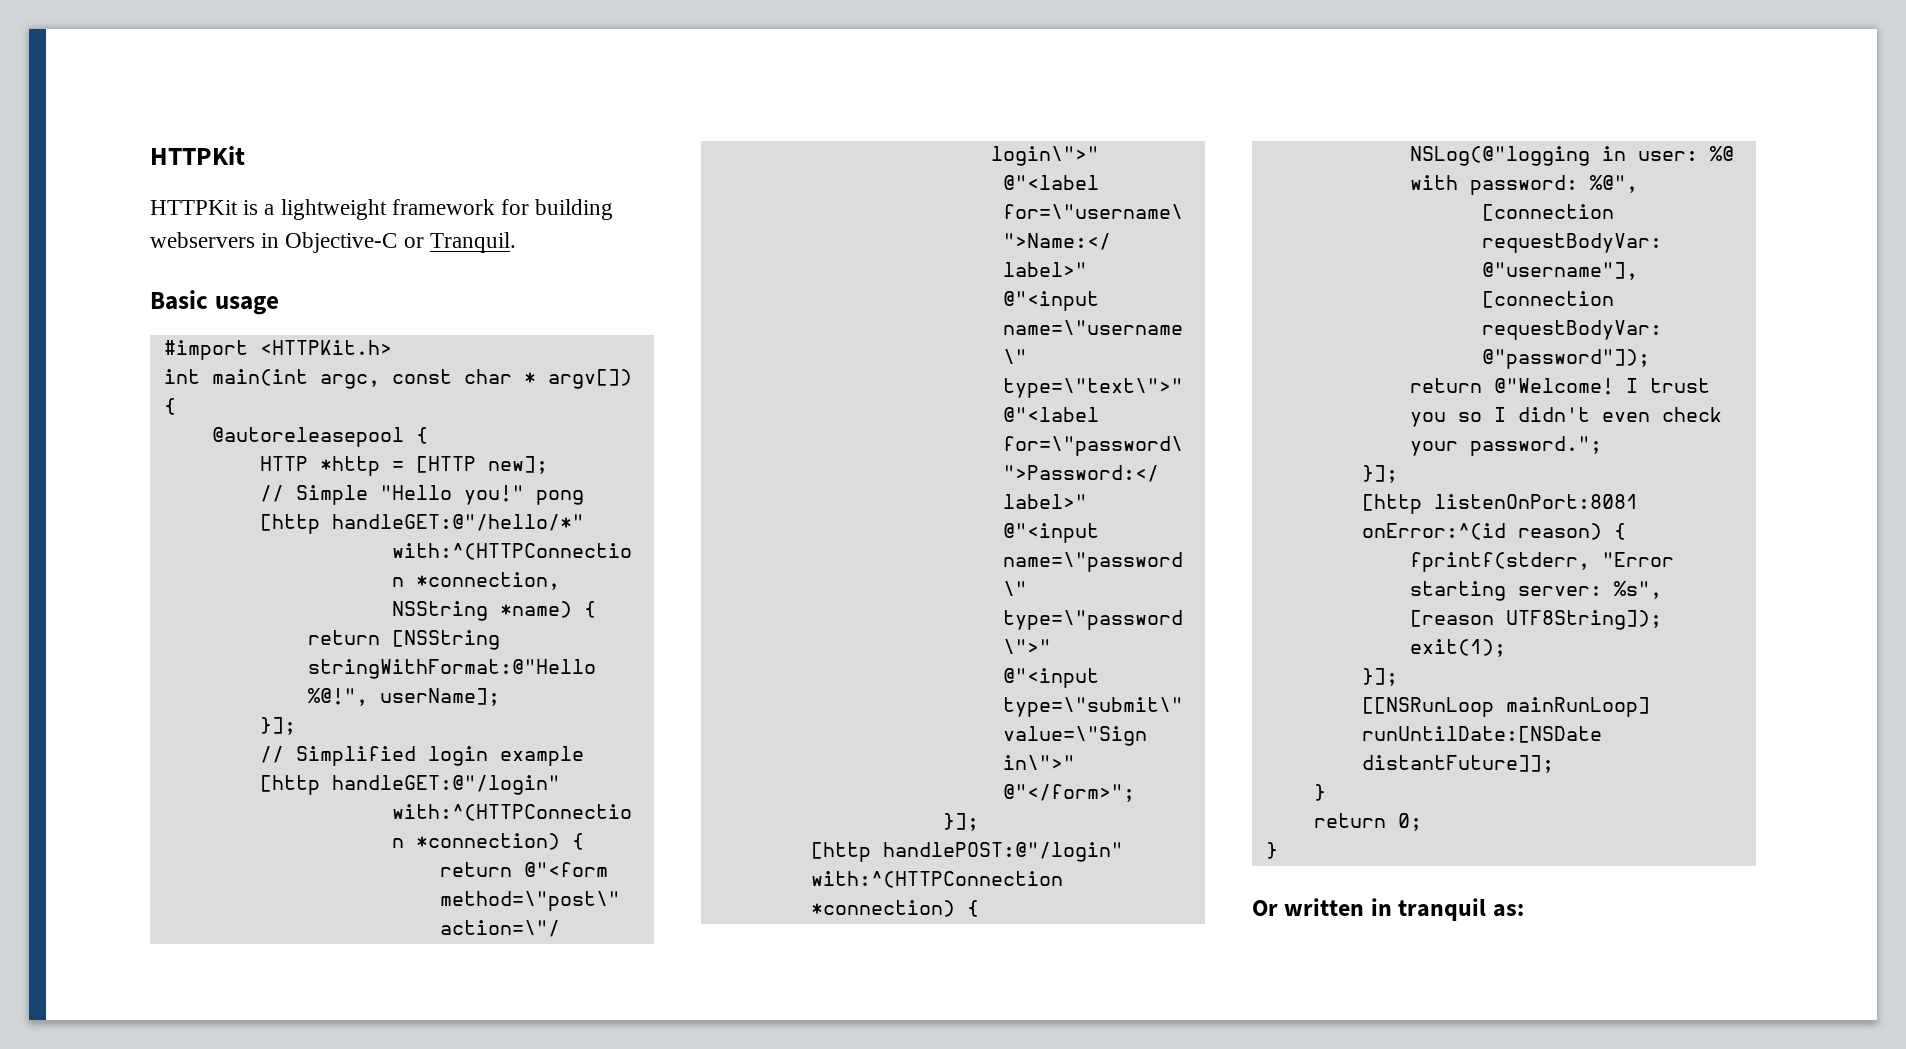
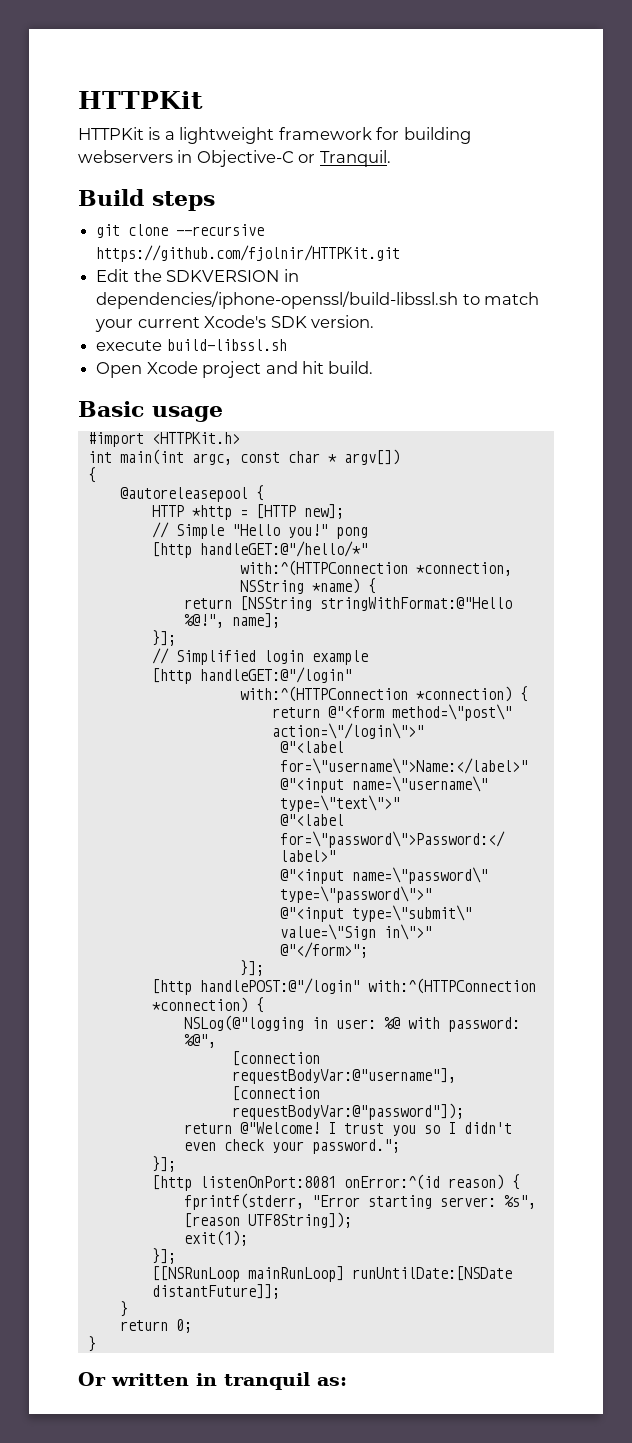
+ Build steps
+ git clone --recursive https://github.com/fjolnir/HTTPKit.git
+ Edit the SDKVERSION in dependencies/iphone-openssl/build-libssl.sh to match your current Xcode's SDK version.
+ execute build-libssl.sh
+ Open Xcode project and hit build.
- return [NSString stringWithFormat:@"Hello %@!", userName];
+ return [NSString stringWithFormat:@"Hello %@!", name];

